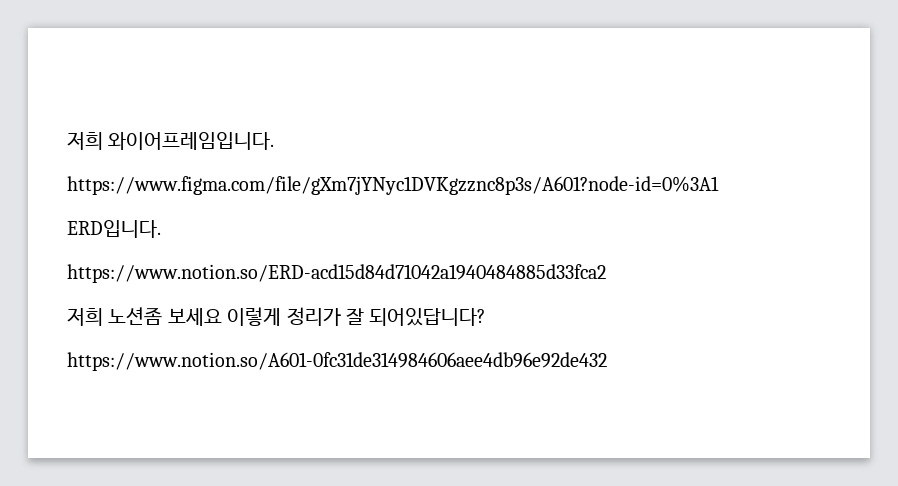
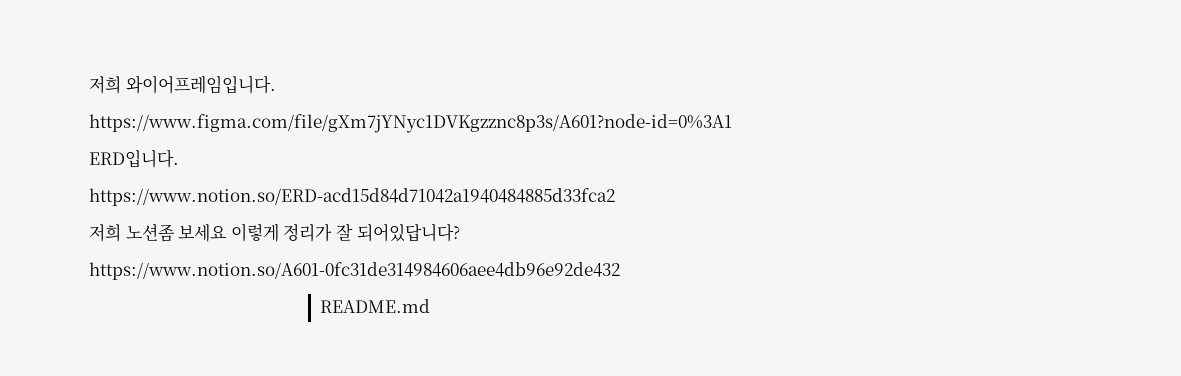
+ README.md

